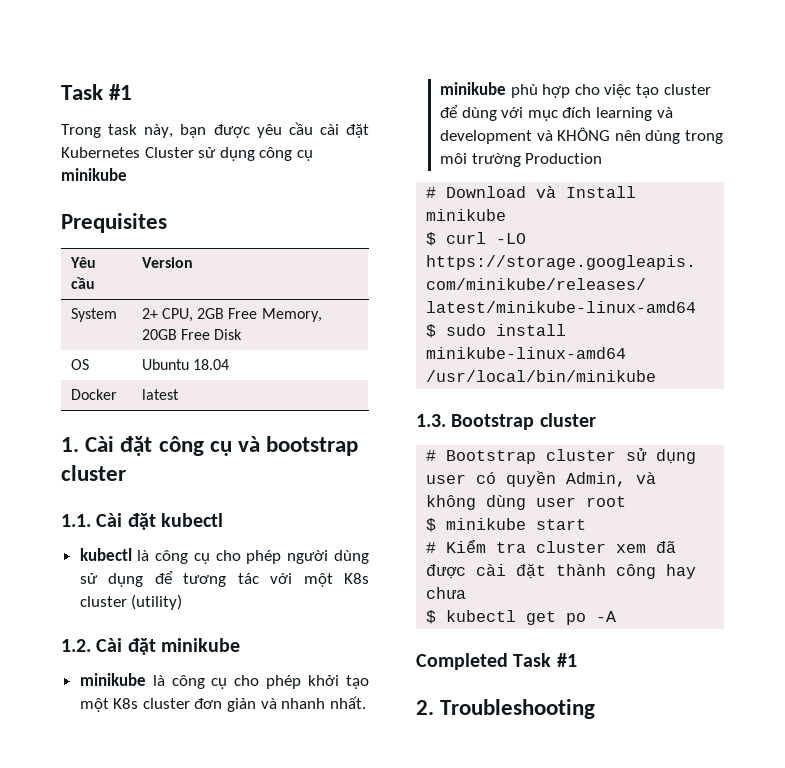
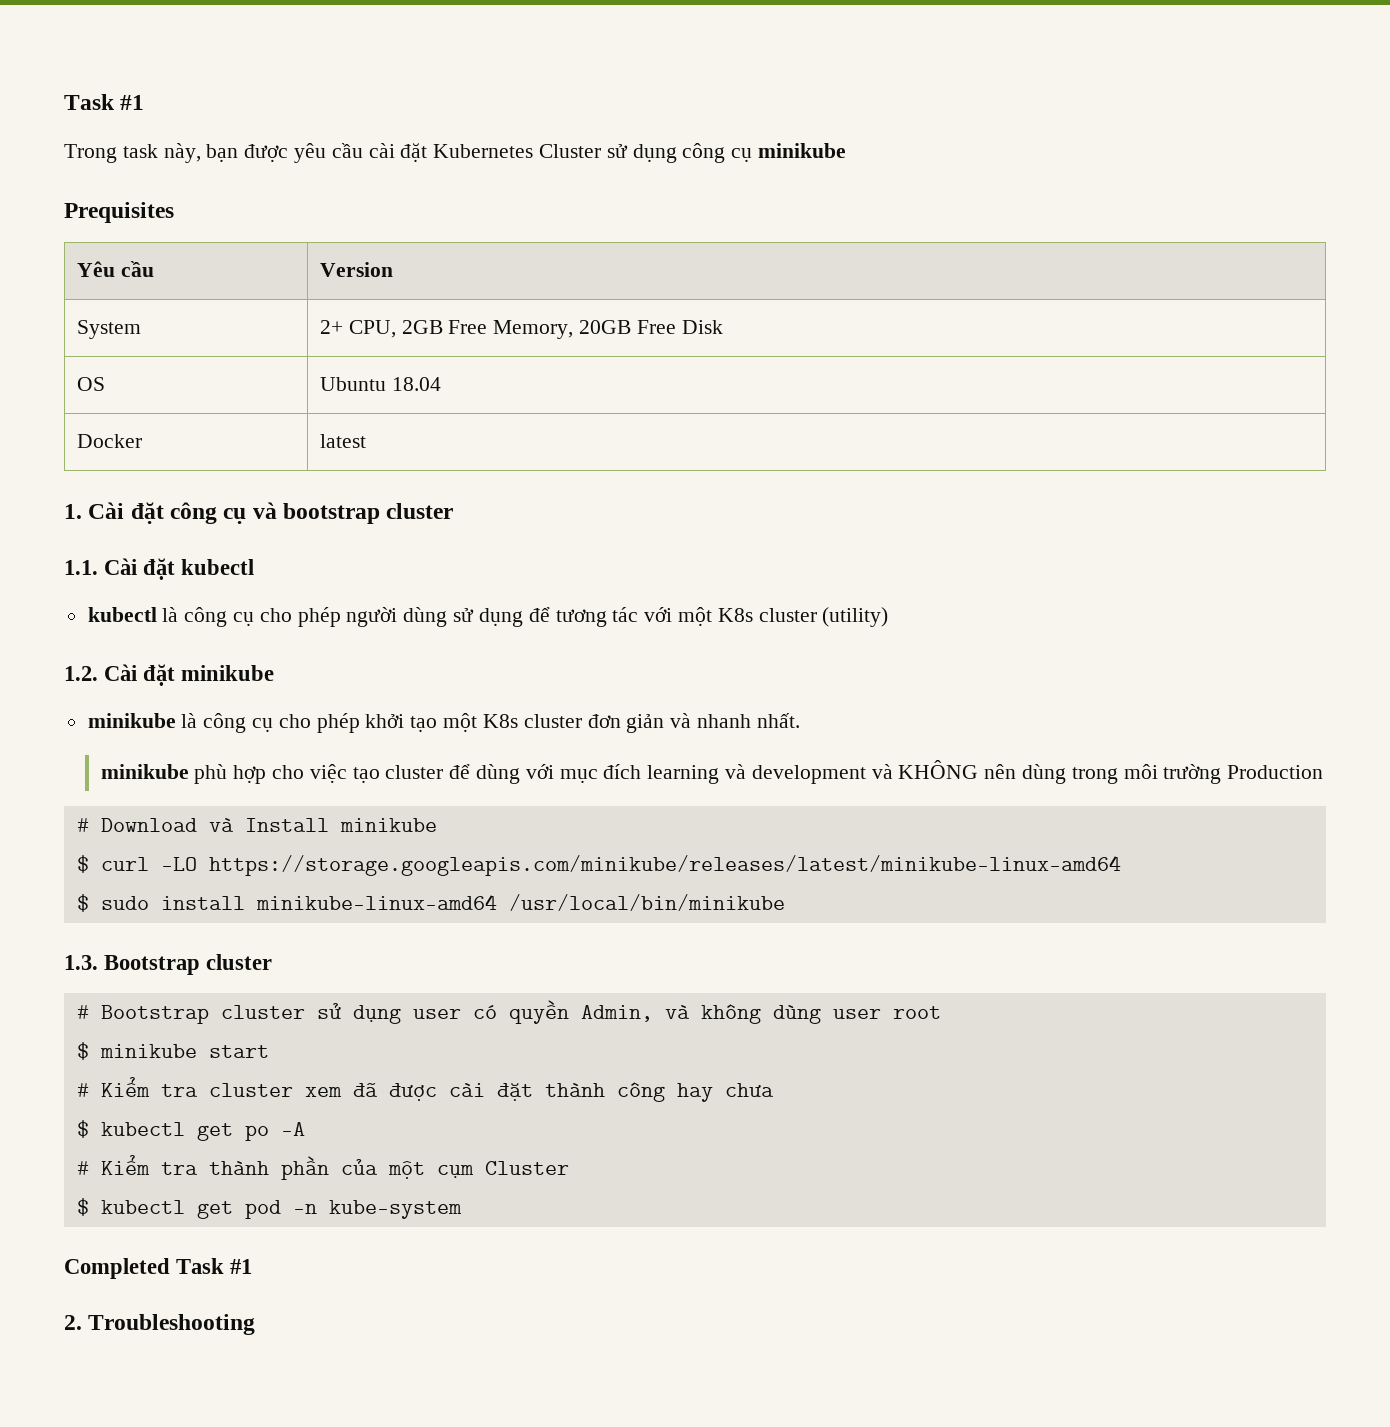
+ # Kiểm tra thành phần của một cụm Cluster
+ $ kubectl get pod -n kube-system

